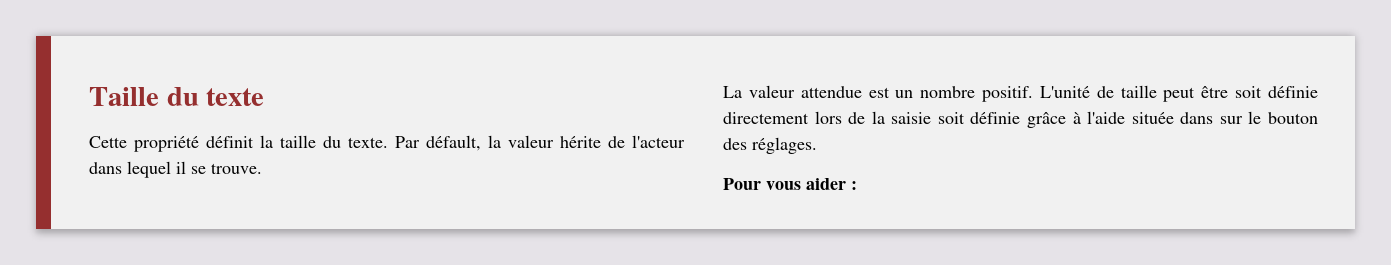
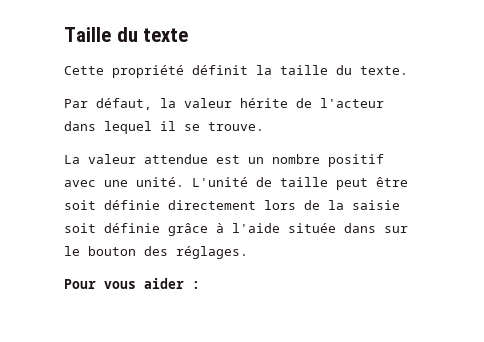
- Cette propriété définit la taille du texte. Par défault, la valeur hérite de l'acteur dans lequel il se trouve.
+ Cette propriété définit la taille du texte.
+ Par défaut, la valeur hérite de l'acteur dans lequel il se trouve.
- La valeur attendue est un nombre positif.
+ La valeur attendue est un nombre positif avec une unité.

